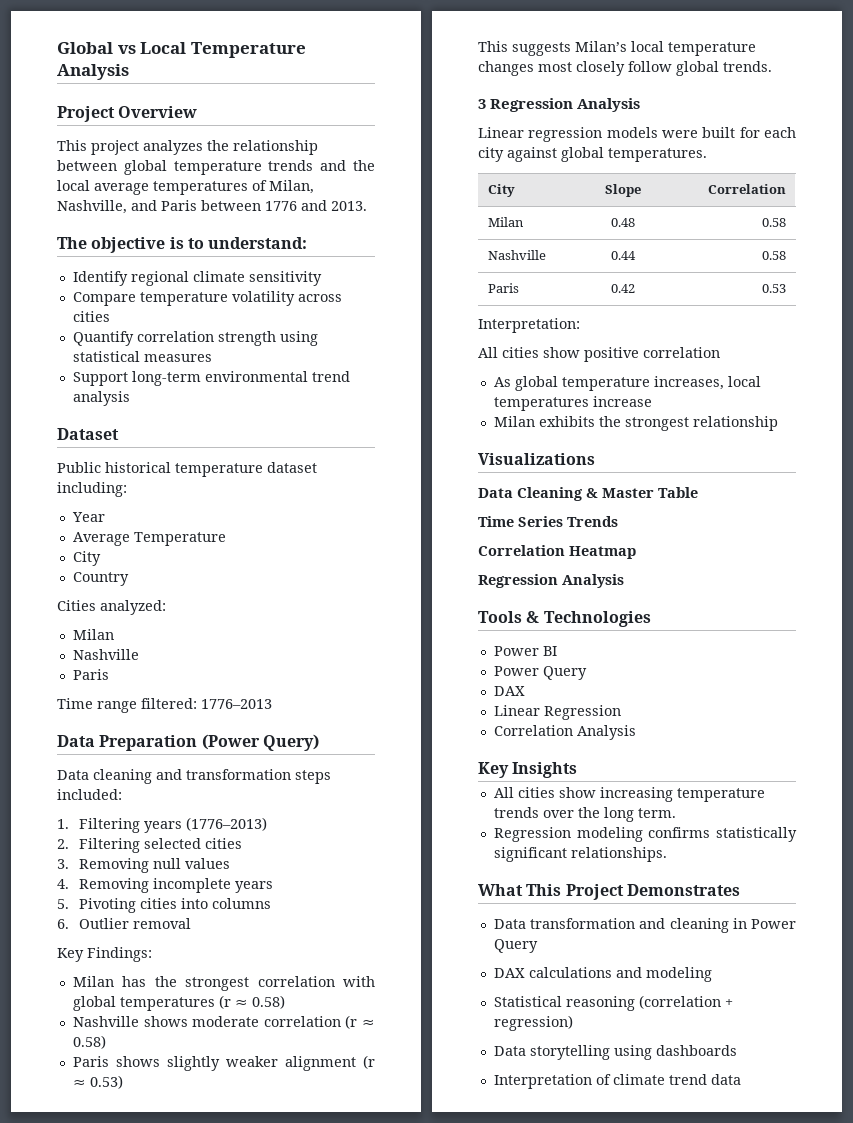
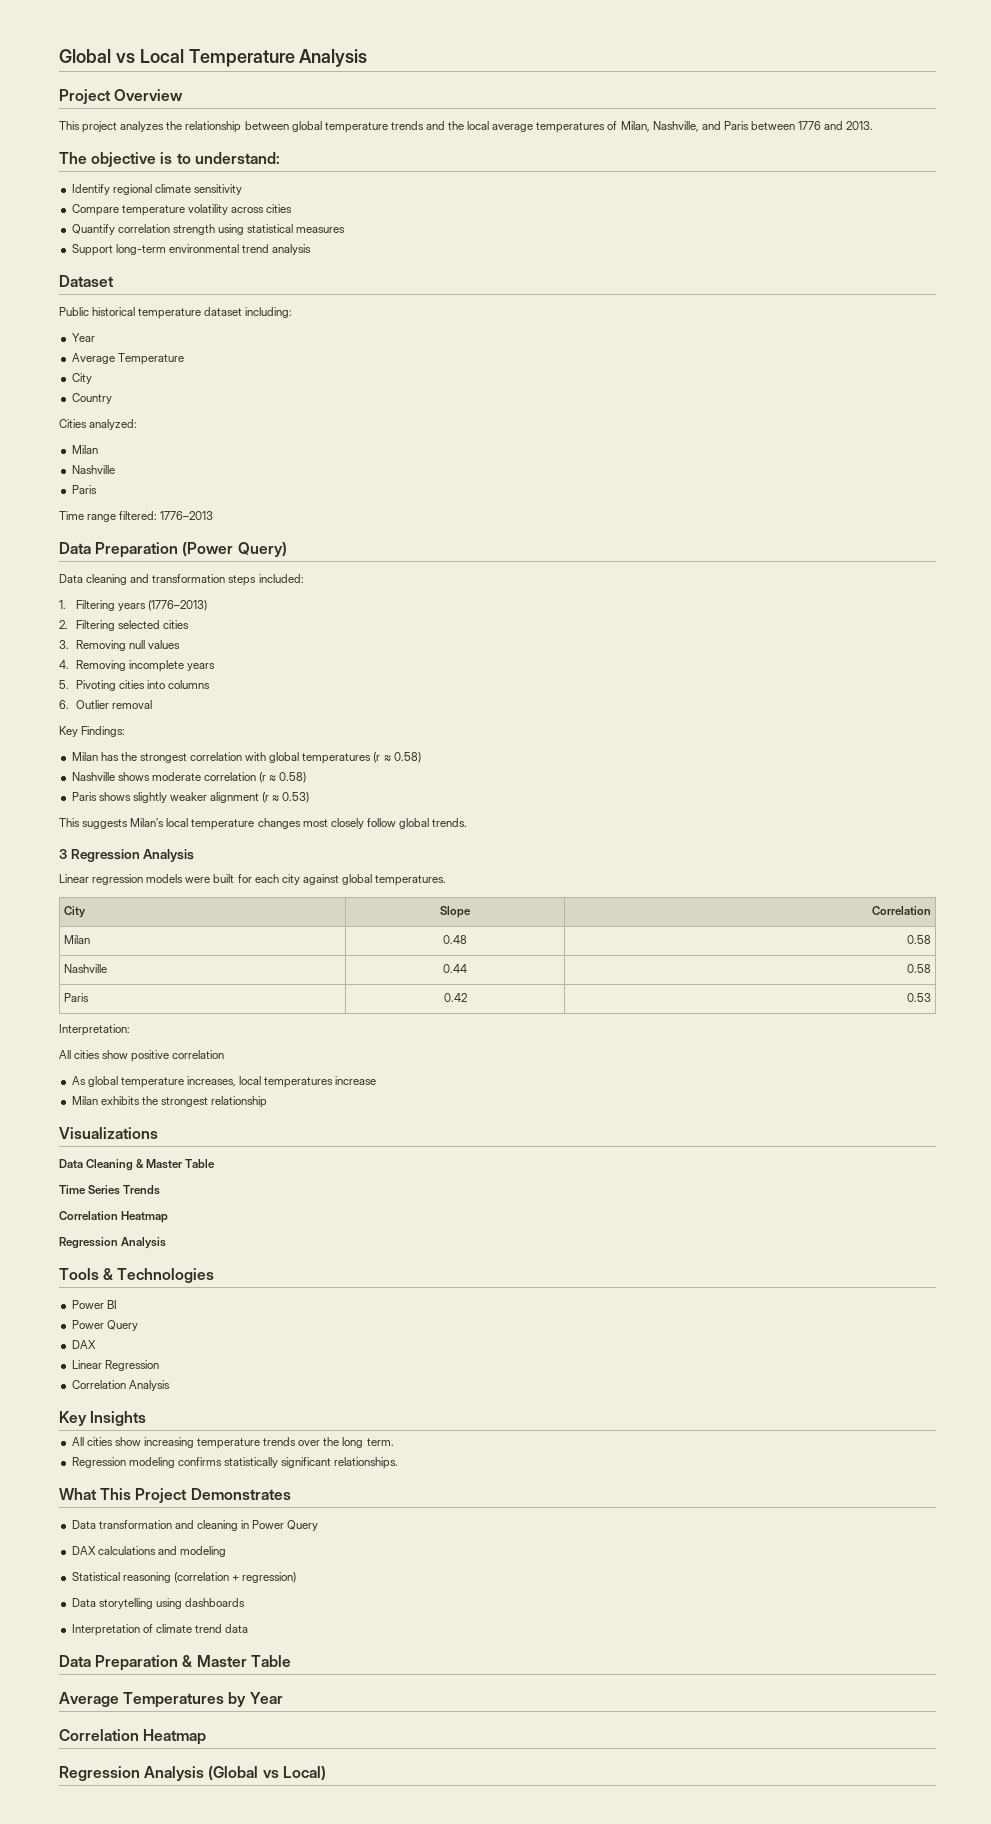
+ Data Preparation & Master Table
+ Average Temperatures by Year
+ Correlation Heatmap
+ Regression Analysis (Global vs Local)

